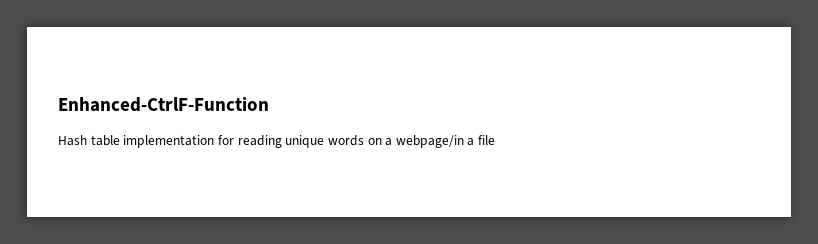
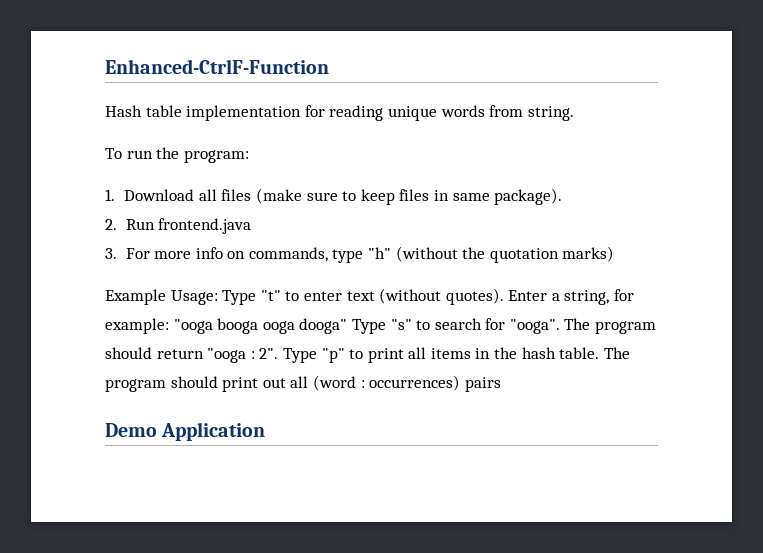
- Hash table implementation for reading unique words on a webpage/in a file
+ Hash table implementation for reading unique words from string.
+ To run the program:
+ 1. Download all files (make sure to keep files in same package).
+ 2. Run frontend.java
+ 3. For more info on commands, type "h" (without the quotation marks)
+ Example Usage: Type "t" to enter text (without quotes). Enter a string, for example: "ooga booga ooga dooga" Type "s" to search for "ooga". The program should return "ooga : 2". Type "p" to print all items in the hash table. The program should print out all (word : occurrences) pairs
+ Demo Application

